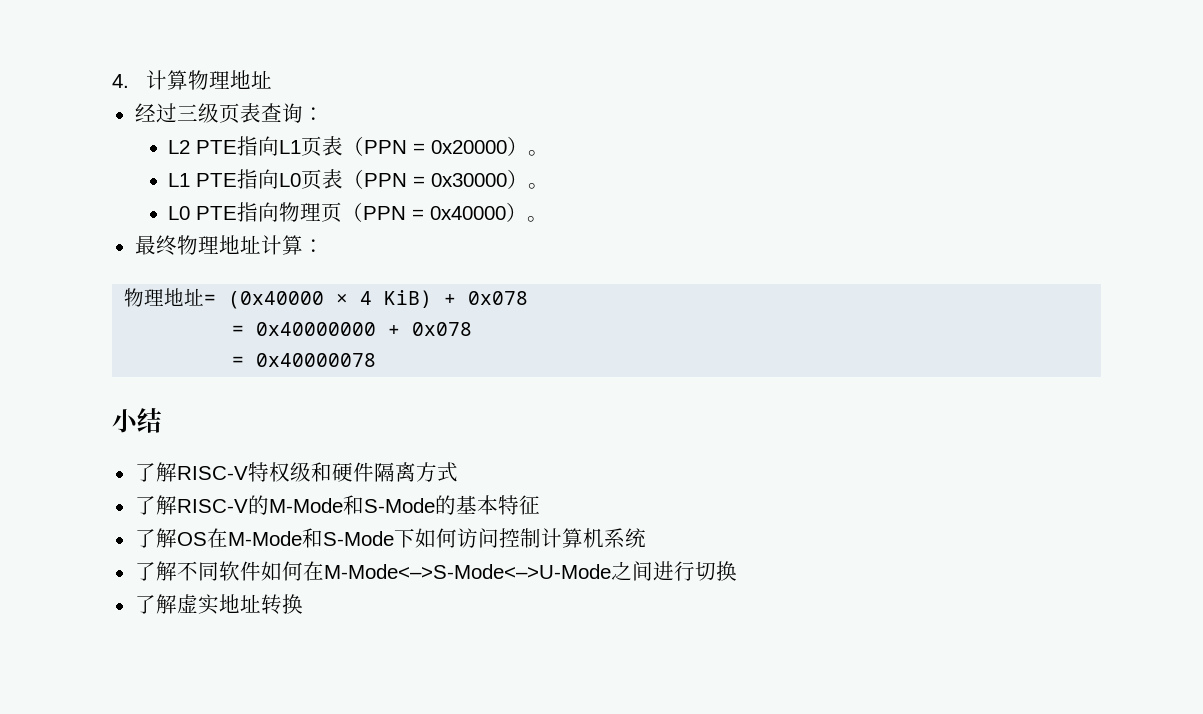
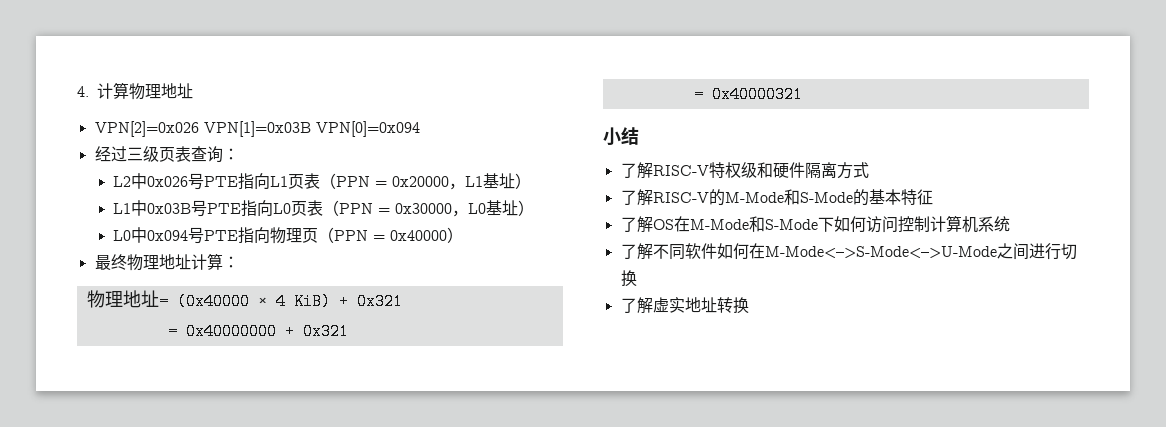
+ VPN[2]=0x026 VPN[1]=0x03B VPN[0]=0x094
- L2 PTE指向L1页表（PPN = 0x20000）。
- L1 PTE指向L0页表（PPN = 0x30000）。
- L0 PTE指向物理页（PPN = 0x40000）。
+ L2中0x026号PTE指向L1页表（PPN = 0x20000，L1基址）
+ L1中0x03B号PTE指向L0页表（PPN = 0x30000，L0基址）
+ L0中0x094号PTE指向物理页（PPN = 0x40000）
- 物理地址= (0x40000 × 4 KiB) + 0x078
+ 物理地址= (0x40000 × 4 KiB) + 0x321
- = 0x40000000 + 0x078
- = 0x40000078
+ = 0x40000000 + 0x321
+ = 0x40000321

